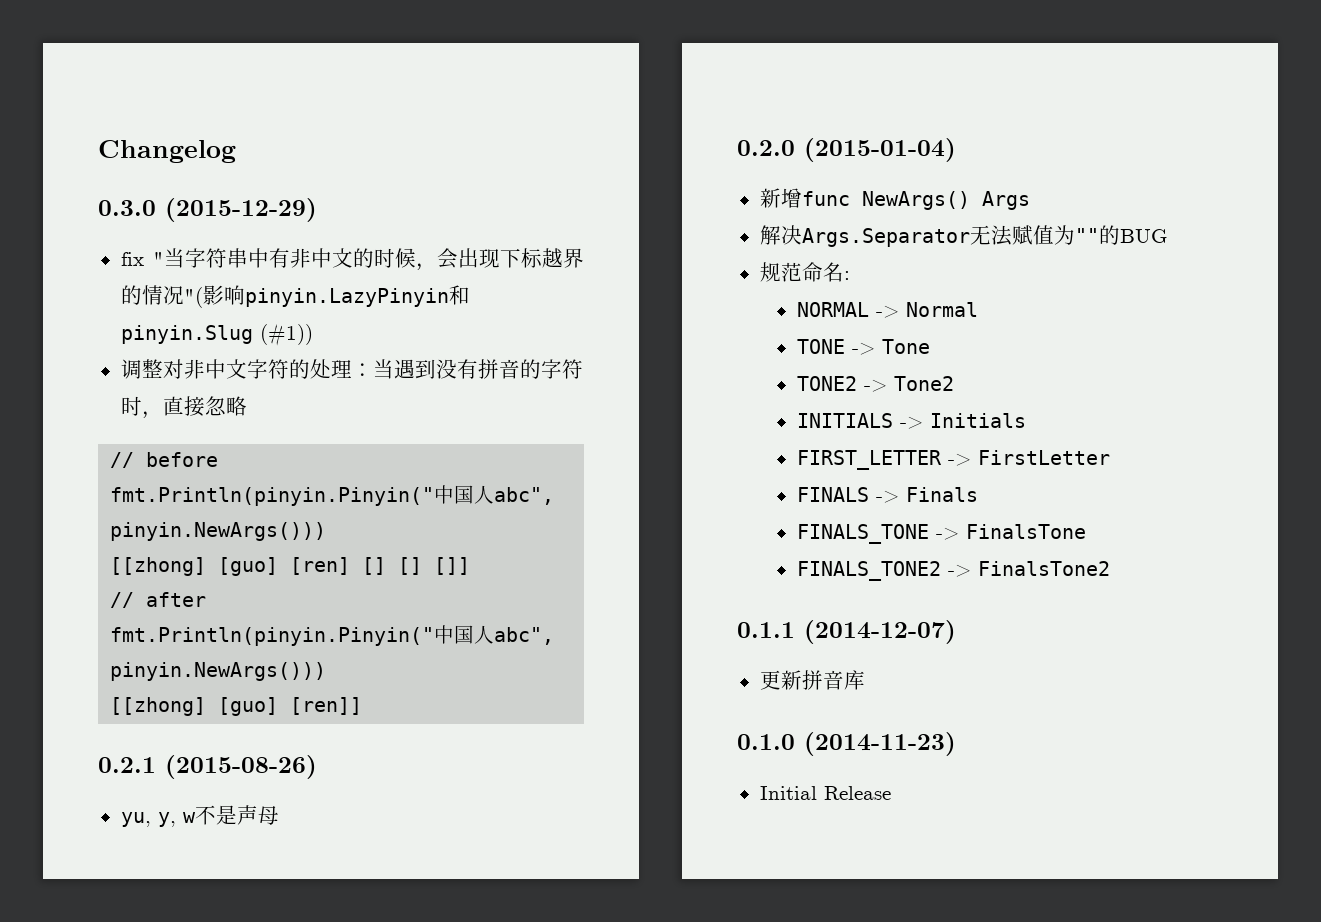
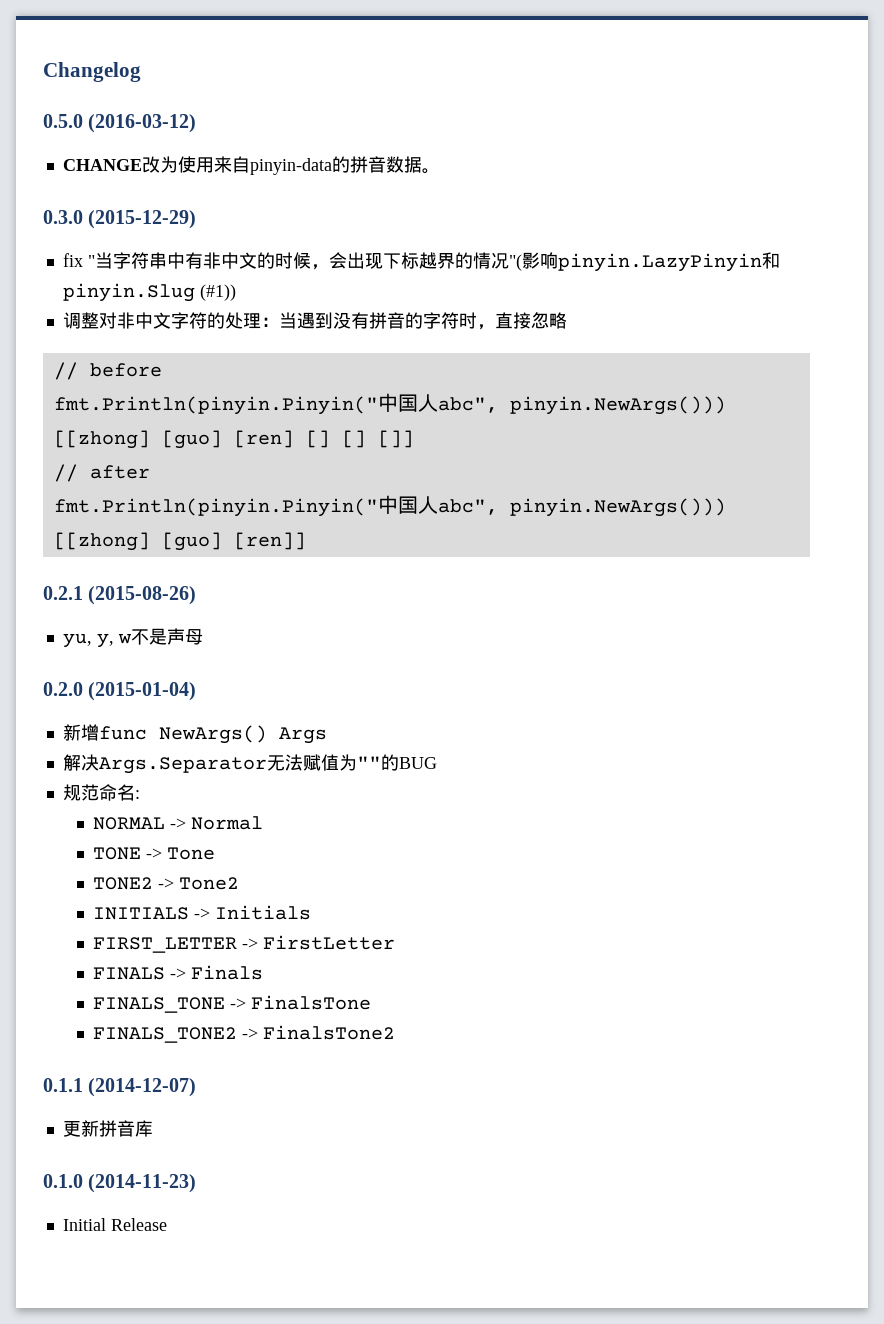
+ 0.5.0 (2016-03-12)
+ CHANGE改为使用来自pinyin-data的拼音数据。

